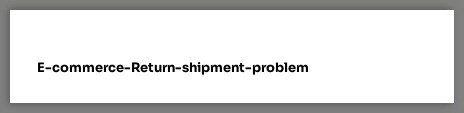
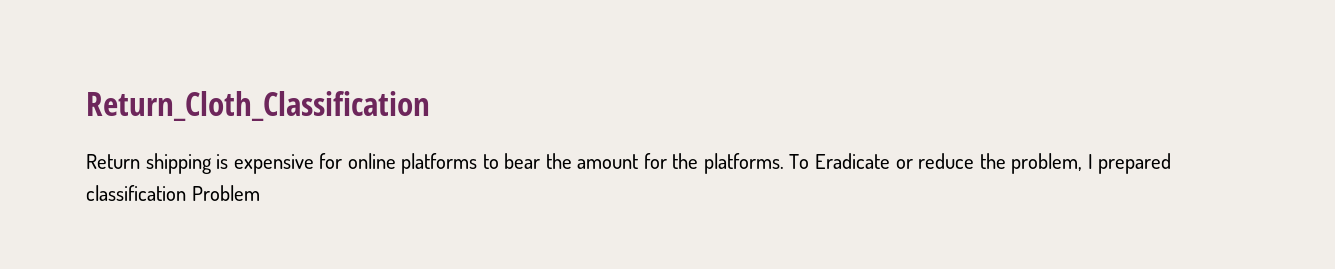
- E-commerce-Return-shipment-problem
+ Return_Cloth_Classification
+ Return shipping is expensive for online platforms to bear the amount for the platforms. To Eradicate or reduce the problem, I prepared classification Problem

